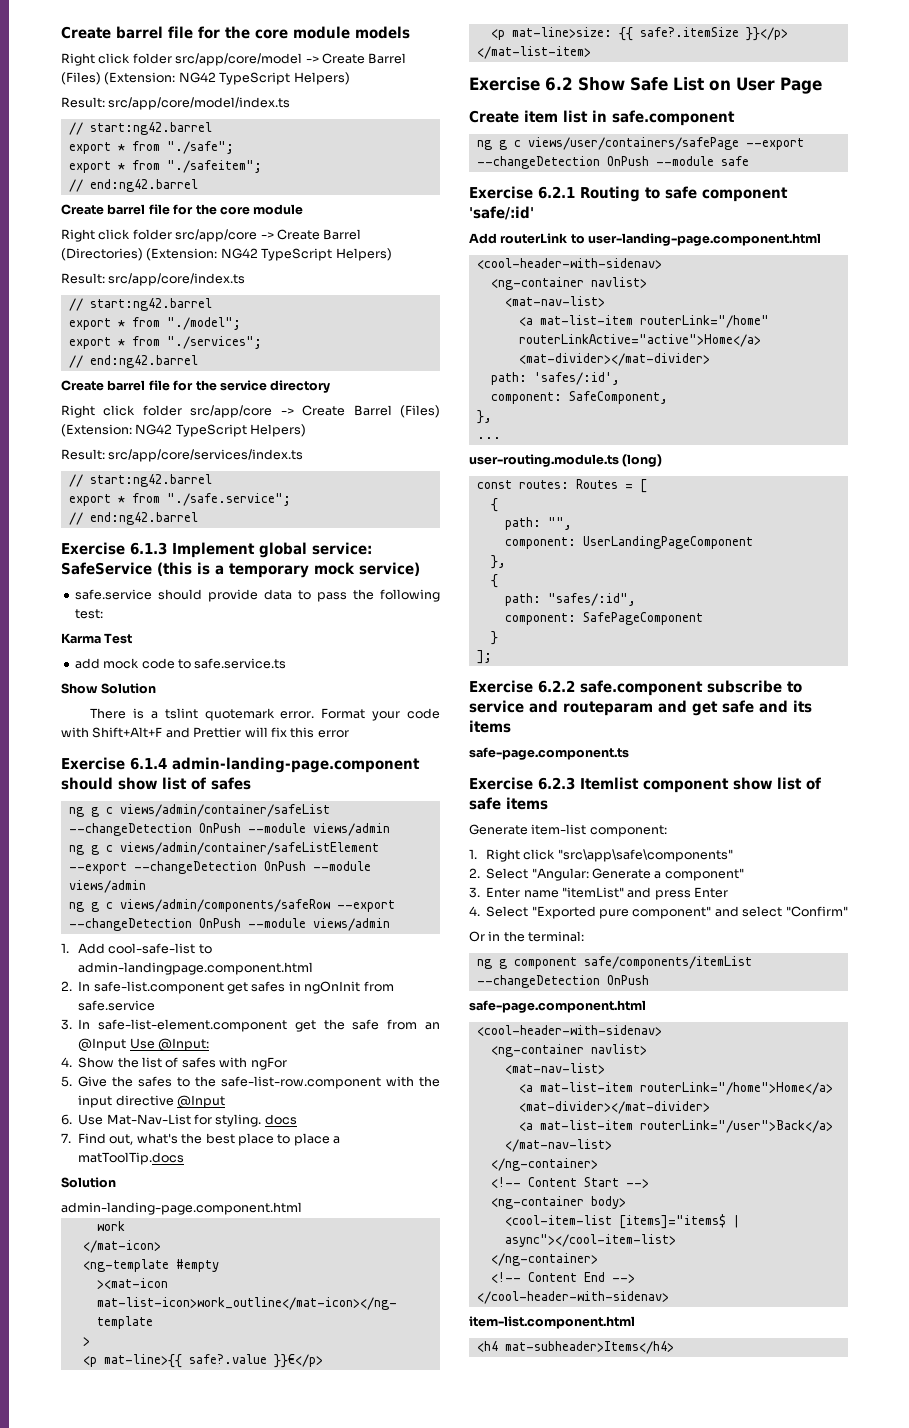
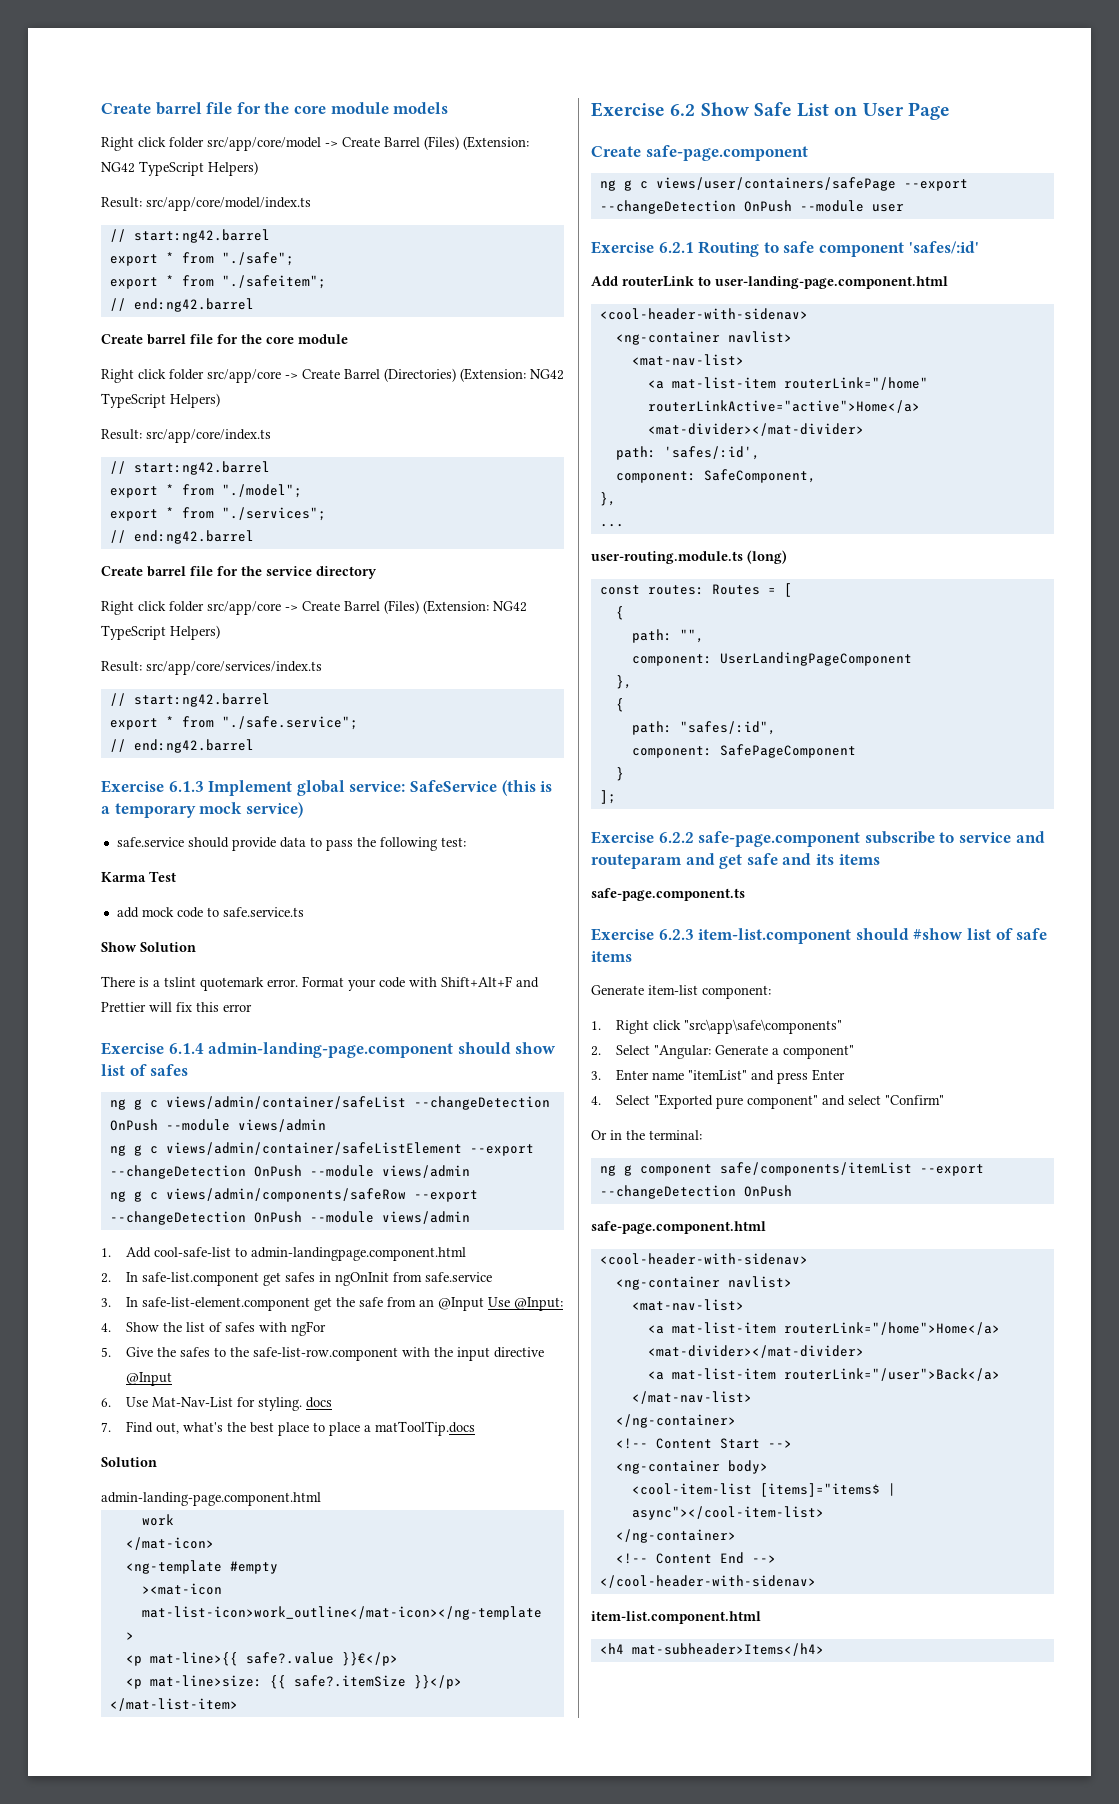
- Create item list in safe.component
+ Create safe-page.component
- ng g c views/user/containers/safePage --export --changeDetection OnPush --module safe
+ ng g c views/user/containers/safePage --export --changeDetection OnPush --module user
- Exercise 6.2.1 Routing to safe component 'safe/:id'
+ Exercise 6.2.1 Routing to safe component 'safes/:id'
- Exercise 6.2.2 safe.component subscribe to service and routeparam and get safe and its items
+ Exercise 6.2.2 safe-page.component subscribe to service and routeparam and get safe and its items
- Exercise 6.2.3 Itemlist component show list of safe items
+ Exercise 6.2.3 item-list.component should #show list of safe items
- ng g component safe/components/itemList --changeDetection OnPush
+ ng g component safe/components/itemList --export --changeDetection OnPush

